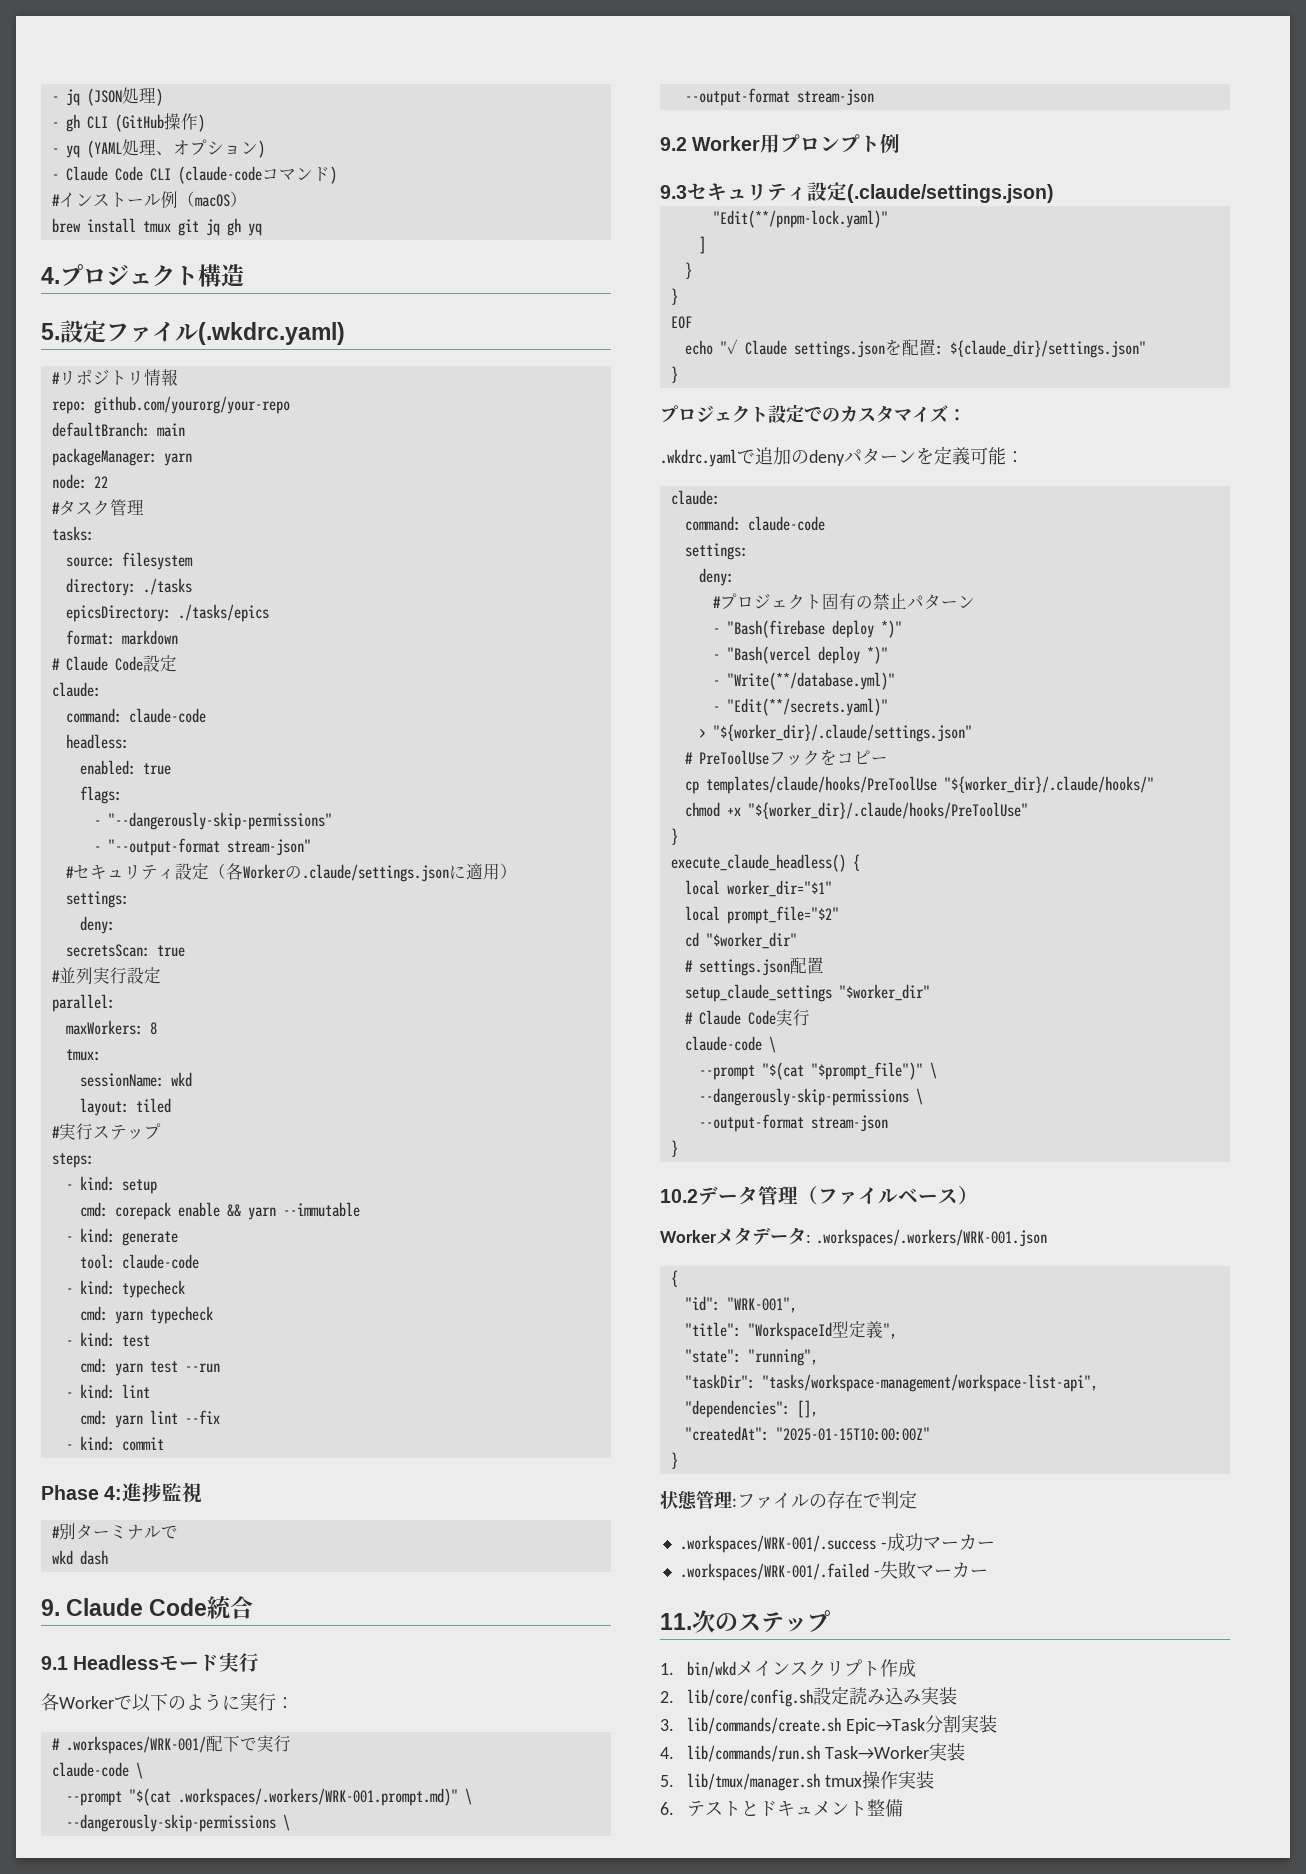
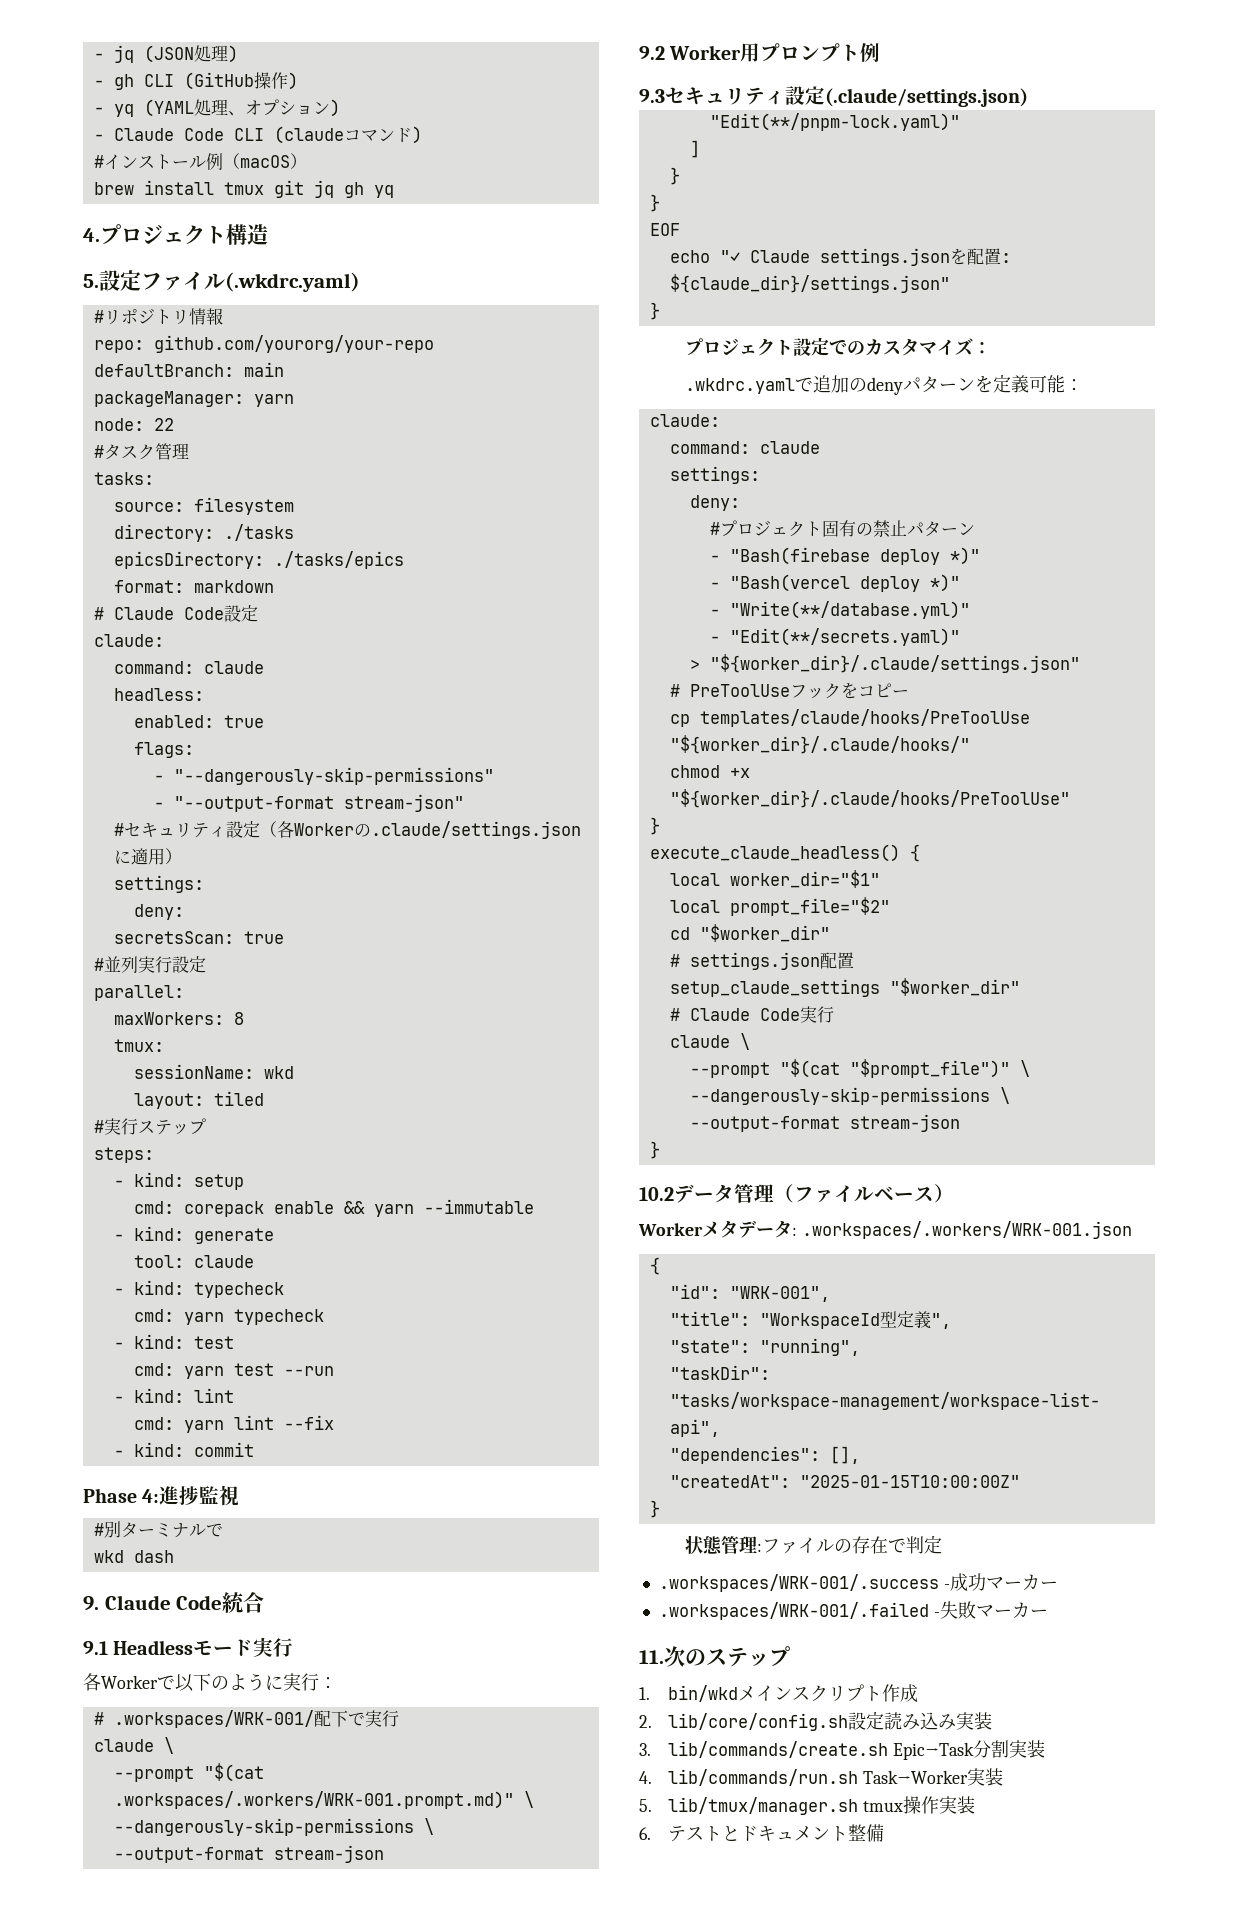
- - Claude Code CLI (claude-codeコマンド)
+ - Claude Code CLI (claudeコマンド)
  # Claude Code設定
  claude:
- command: claude-code
+ command: claude
- tool: claude-code
+ tool: claude
  # .workspaces/WRK-001/配下で実行
- claude-code \
+ claude \
  .wkdrc.yamlで追加のdenyパターンを定義可能：
  claude:
- command: claude-code
+ command: claude
  # Claude Code実行
- claude-code \
+ claude \

